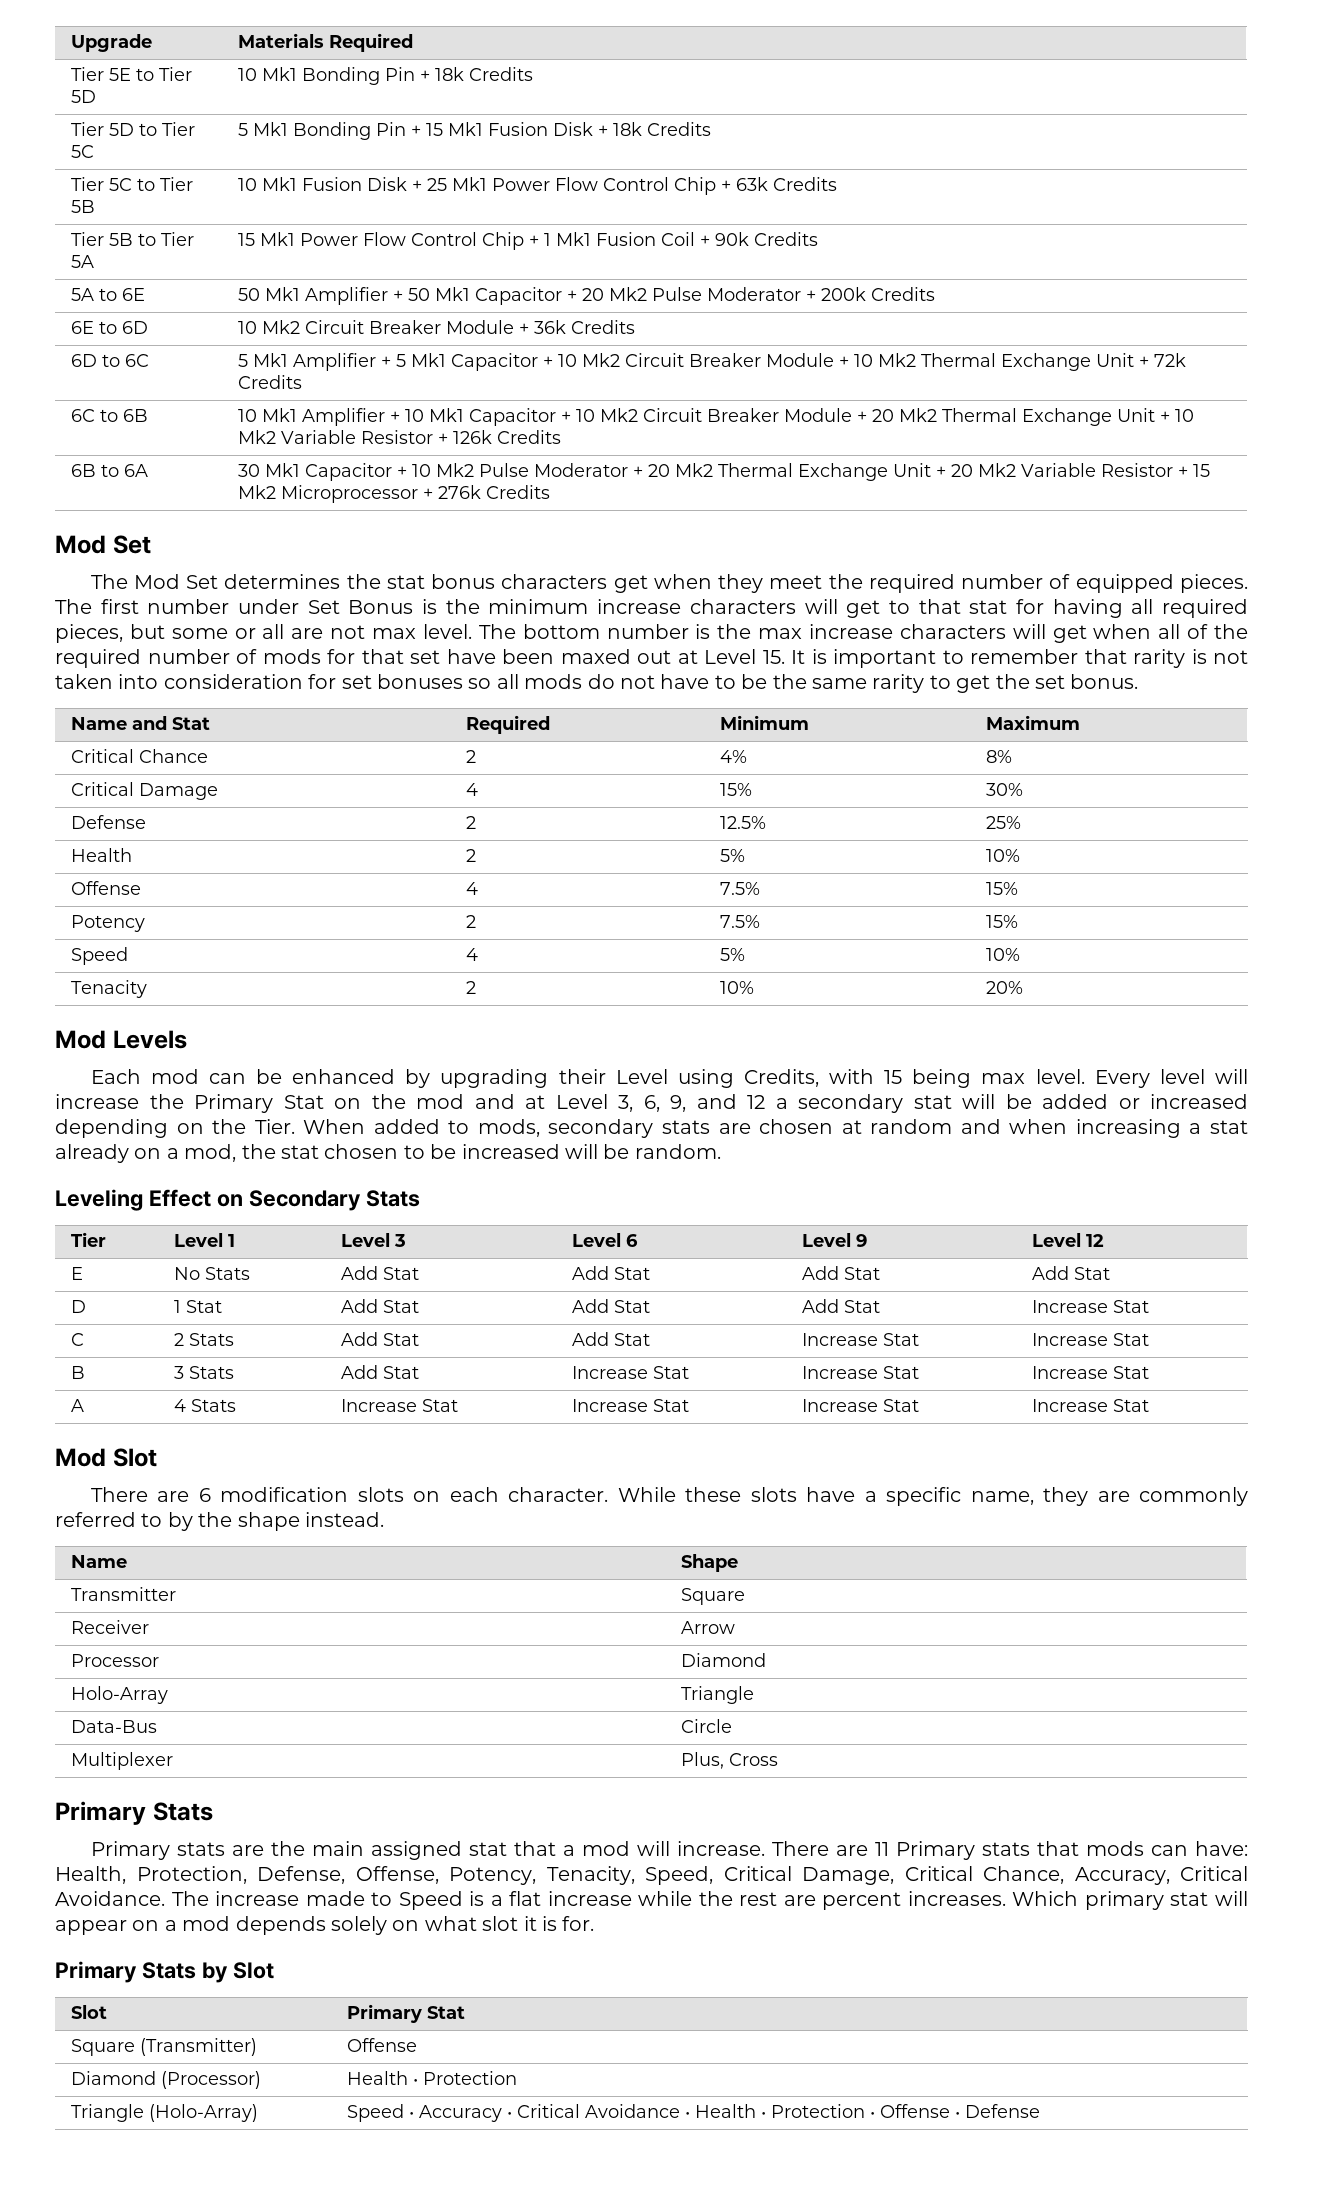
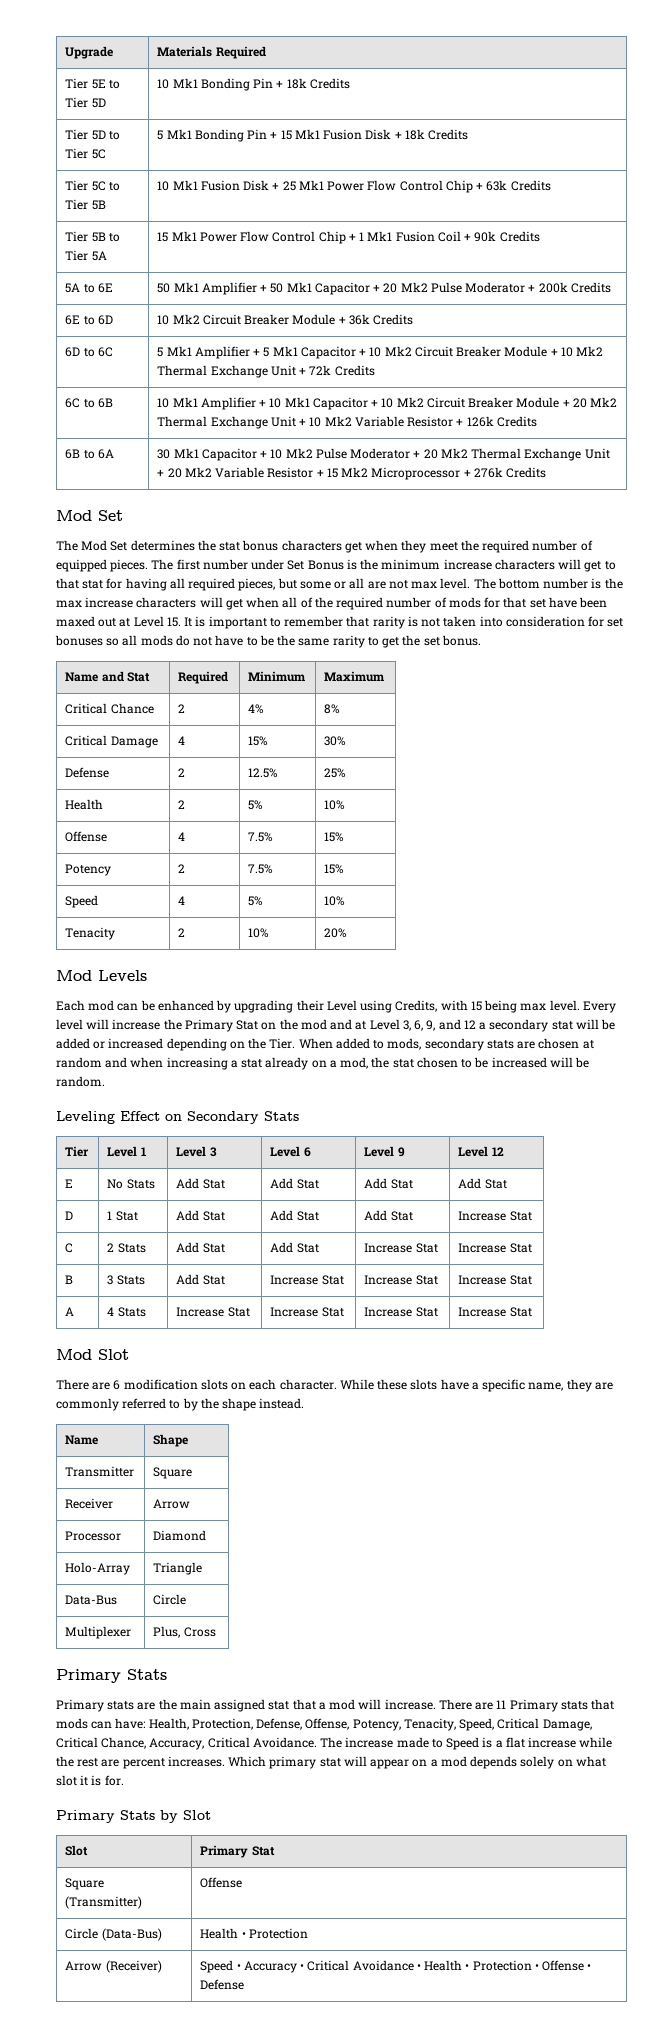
- Diamond (Processor) | Health • Protection
+ Circle (Data-Bus) | Health • Protection
- Triangle (Holo-Array) | Speed • Accuracy • Critical Avoidance • Health • Protection • Offense • Defense
+ Arrow (Receiver) | Speed • Accuracy • Critical Avoidance • Health • Protection • Offense • Defense

